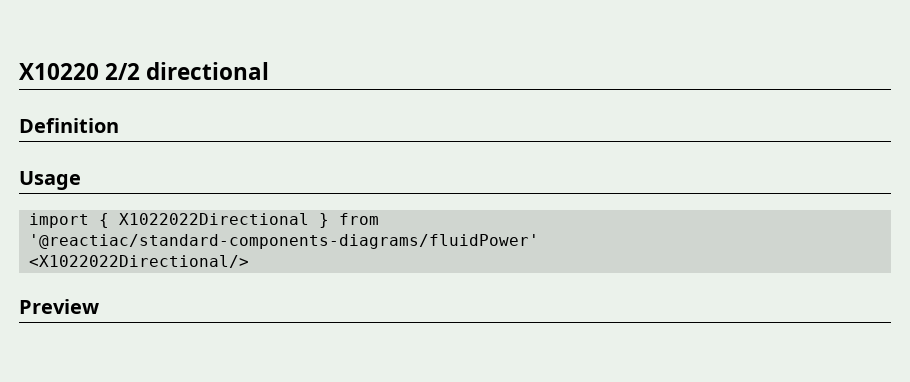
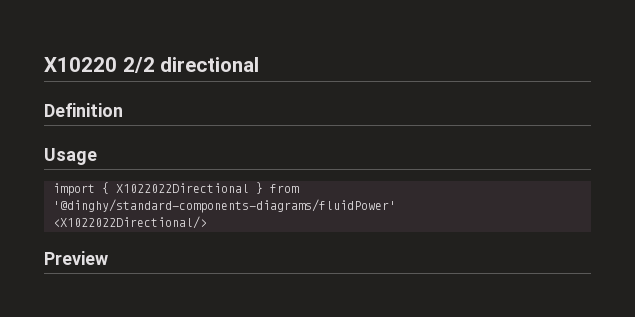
- import { X1022022Directional } from '@reactiac/standard-components-diagrams/fluidPower'
+ import { X1022022Directional } from '@dinghy/standard-components-diagrams/fluidPower'

